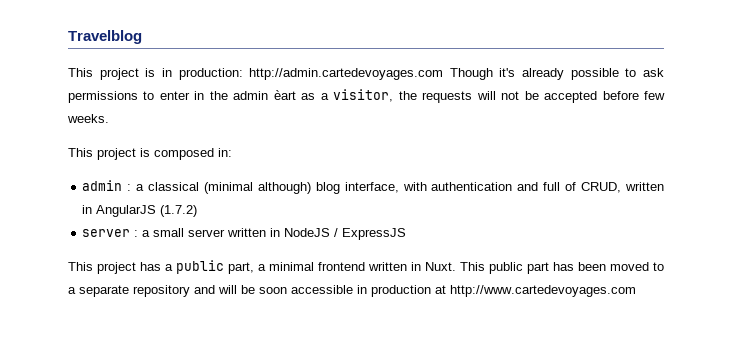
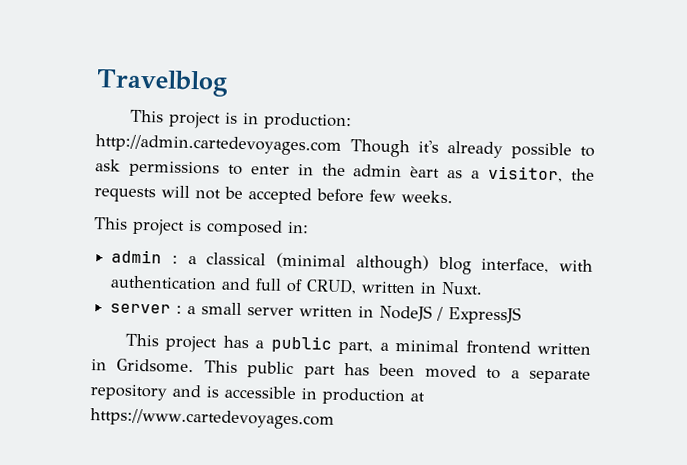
- admin : a classical (minimal although) blog interface, with authentication and full of CRUD, written in AngularJS (1.7.2)
+ admin : a classical (minimal although) blog interface, with authentication and full of CRUD, written in Nuxt.
- This project has a public part, a minimal frontend written in Nuxt.
+ This project has a public part, a minimal frontend written in Gridsome.
- This public part has been moved to a separate repository and will be soon accessible in production at http://www.cartedevoyages.com
+ This public part has been moved to a separate repository and is accessible in production at https://www.cartedevoyages.com

